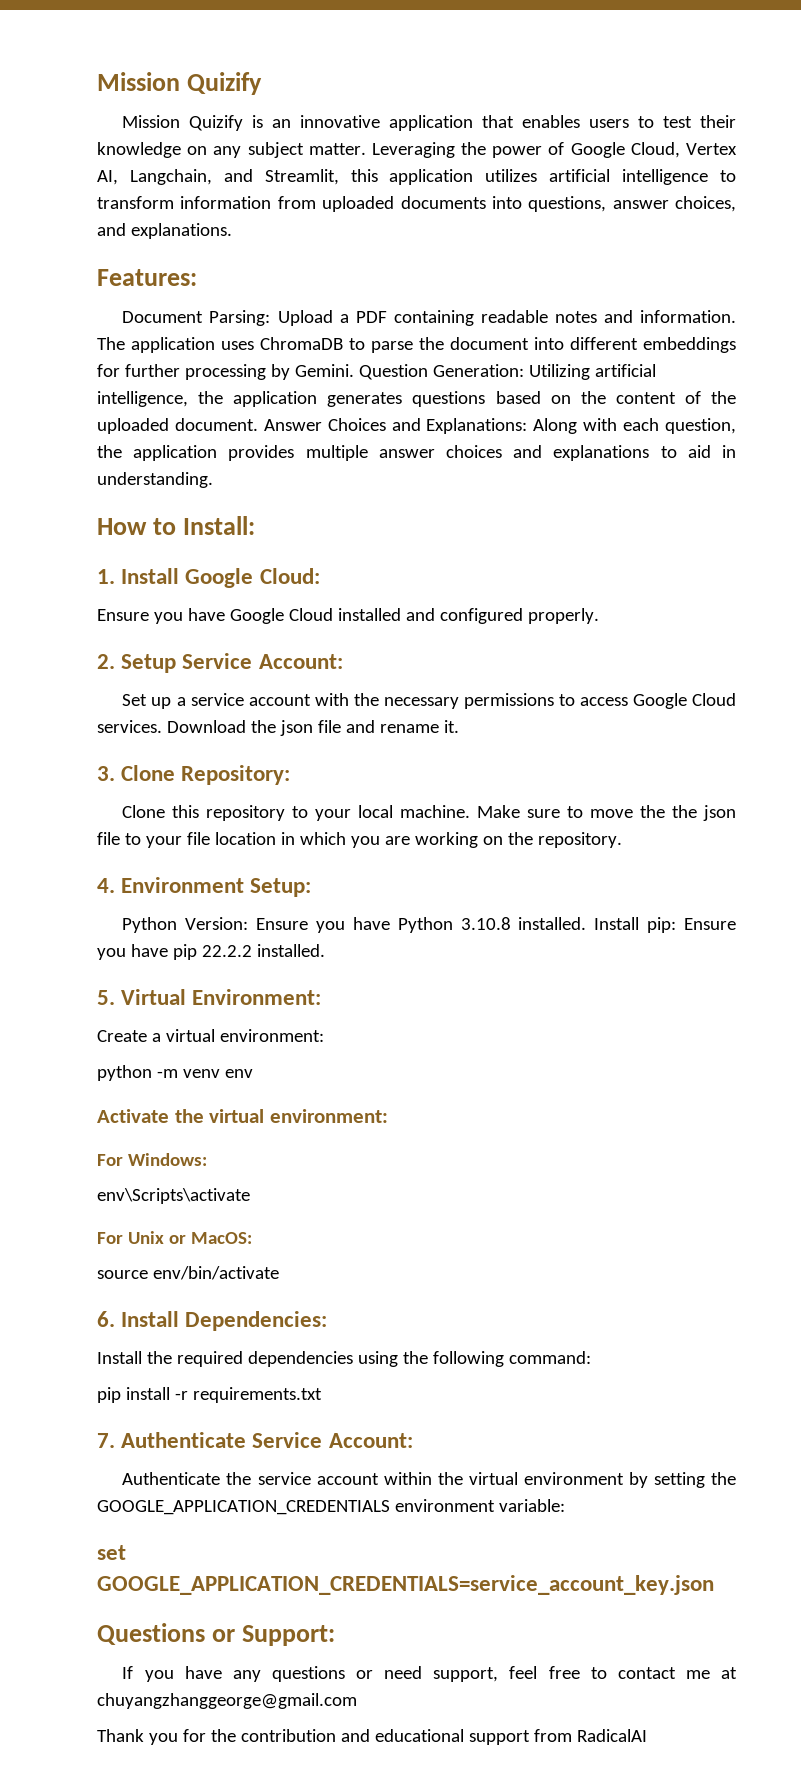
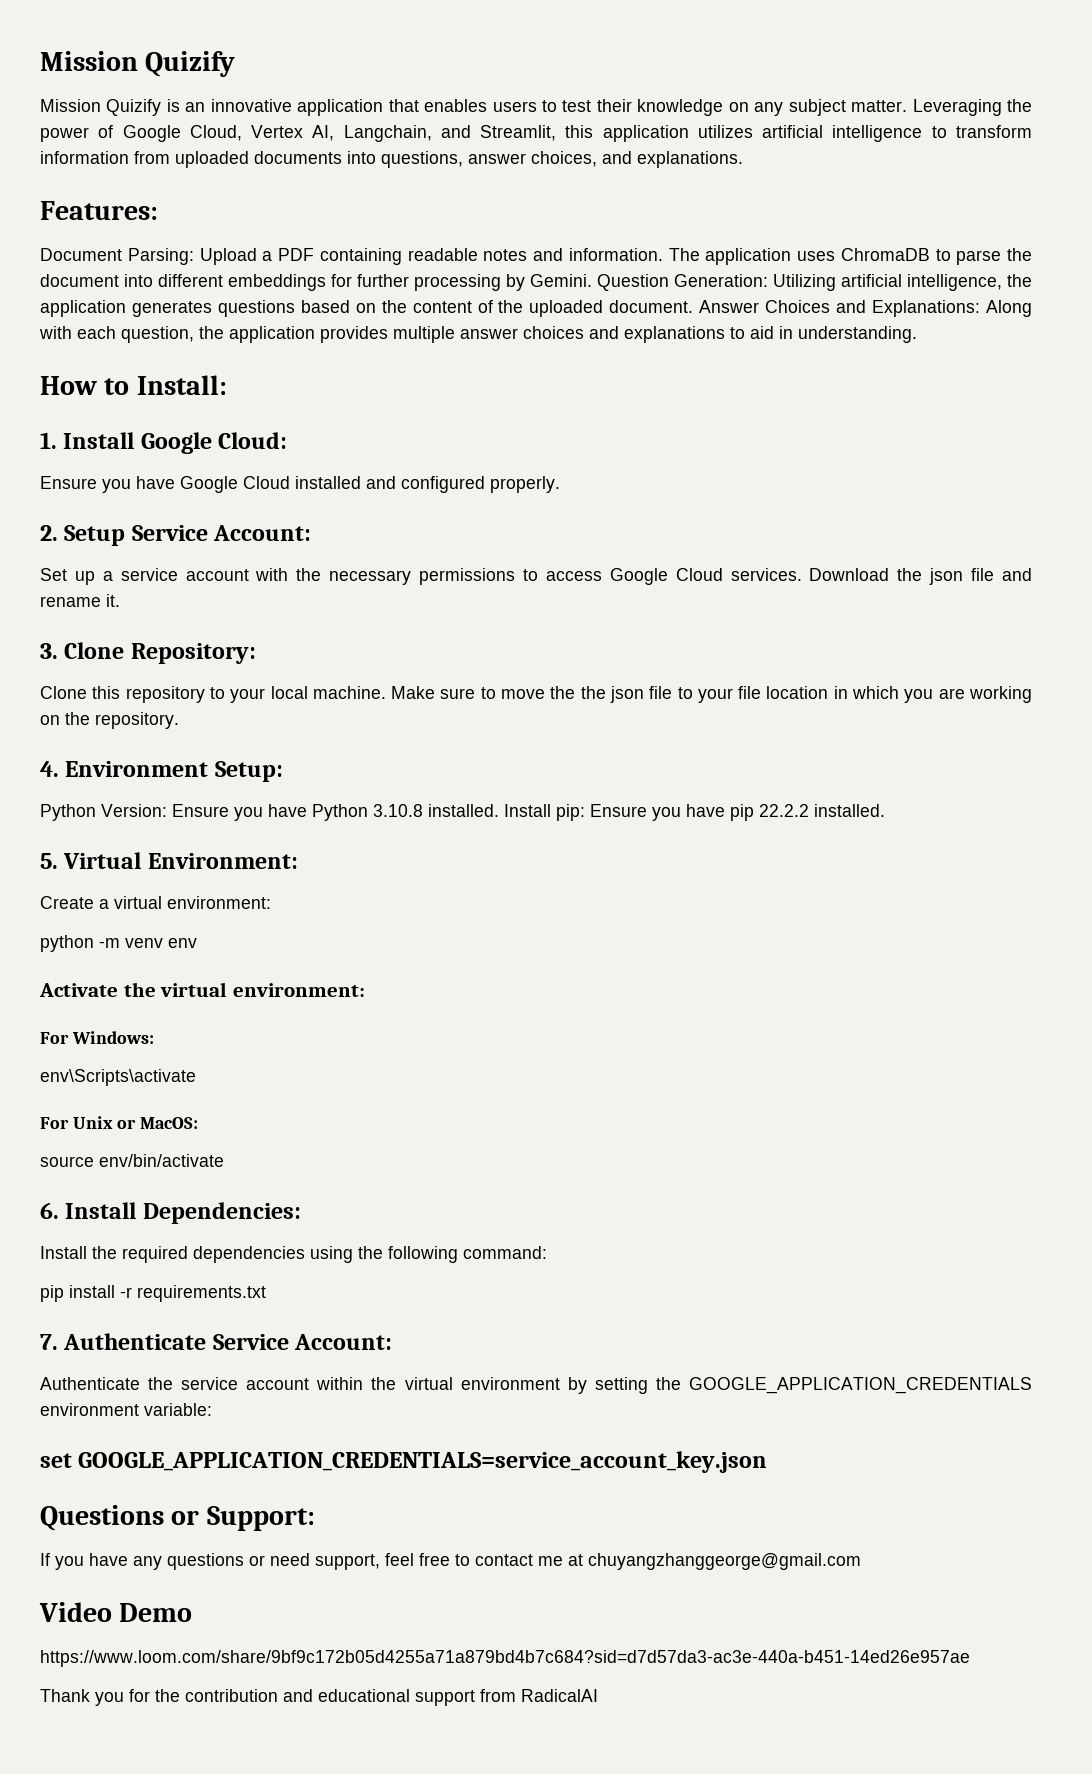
+ Video Demo
+ https://www.loom.com/share/9bf9c172b05d4255a71a879bd4b7c684?sid=d7d57da3-ac3e-440a-b451-14ed26e957ae

